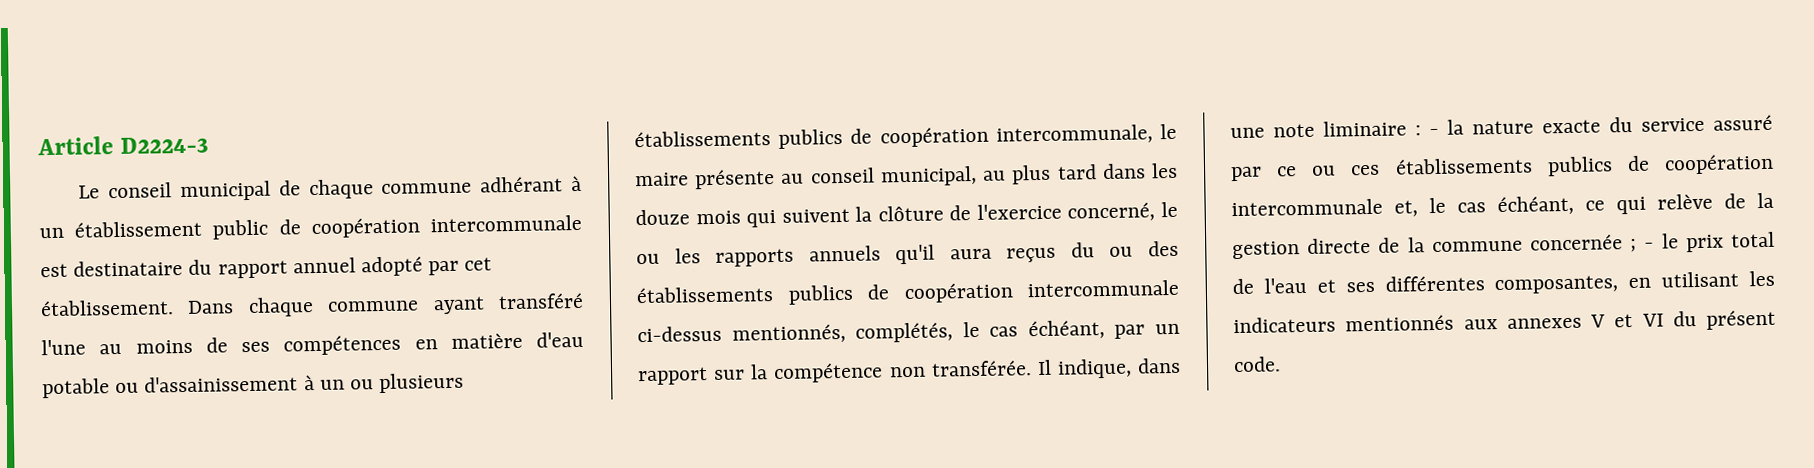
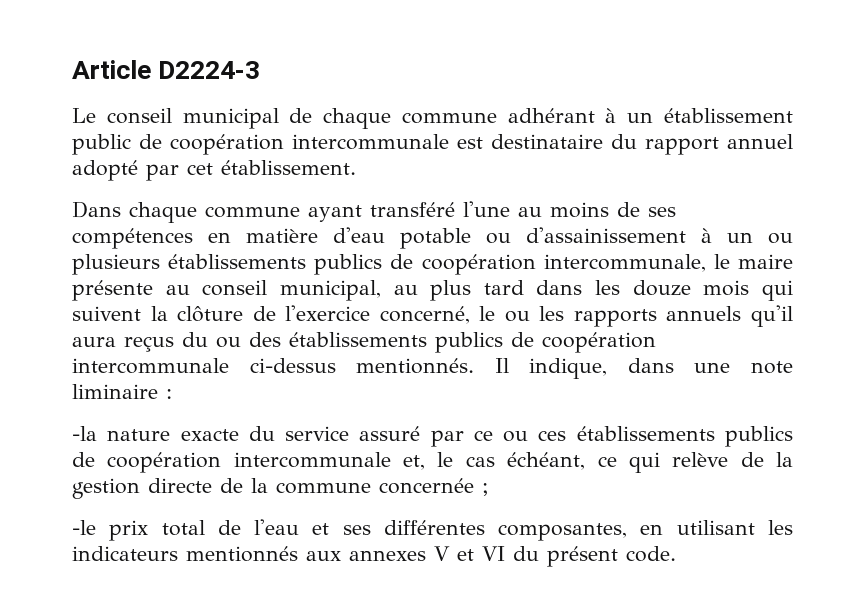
- Le conseil municipal de chaque commune adhérant à un établissement public de coopération intercommunale est destinataire du rapport annuel adopté par cet établissement. Dans chaque commune ayant transféré l'une au moins de ses compétences en matière d'eau potable ou d'assainissement à un ou plusieurs établissements publics de coopération intercommunale, le maire présente au conseil municipal, au plus tard dans les douze mois qui suivent la clôture de l'exercice concerné, le ou les rapports annuels qu'il aura reçus du ou des établissements publics de coopération intercommunale ci-dessus mentionnés, complétés, le cas échéant, par un rapport sur la compétence non transférée.
+ Le conseil municipal de chaque commune adhérant à un établissement public de coopération intercommunale est destinataire du rapport annuel adopté par cet établissement.
+ Dans chaque commune ayant transféré l'une au moins de ses compétences en matière d'eau potable ou d'assainissement à un ou plusieurs établissements publics de coopération intercommunale, le maire présente au conseil municipal, au plus tard dans les douze mois qui suivent la clôture de l'exercice concerné, le ou les rapports annuels qu'il aura reçus du ou des établissements publics de coopération intercommunale ci-dessus mentionnés.
- Il indique, dans une note liminaire : - la nature exacte du service assuré par ce ou ces établissements publics de coopération intercommunale et, le cas échéant, ce qui relève de la gestion directe de la commune concernée ; - le prix total de l'eau et ses différentes composantes, en utilisant les indicateurs mentionnés aux annexes V et VI du présent code.
+ Il indique, dans une note liminaire :
+ -la nature exacte du service assuré par ce ou ces établissements publics de coopération intercommunale et, le cas échéant, ce qui relève de la gestion directe de la commune concernée ;
+ -le prix total de l'eau et ses différentes composantes, en utilisant les indicateurs mentionnés aux annexes V et VI du présent code.

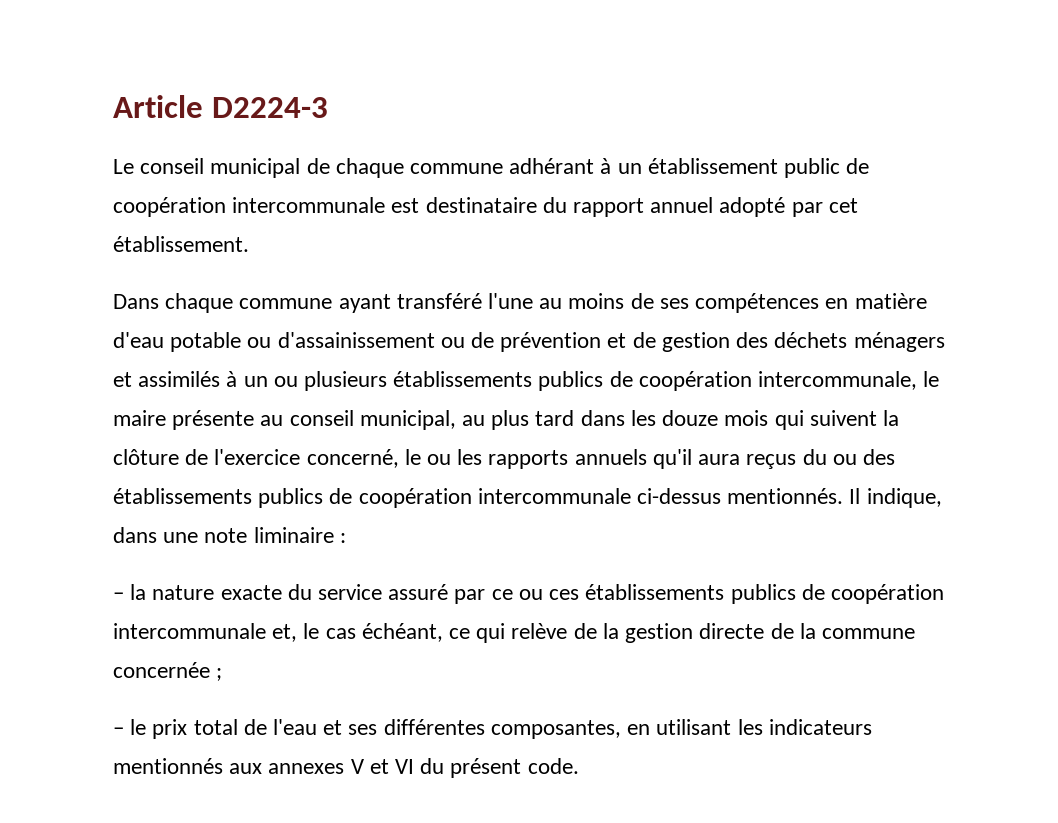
- Dans chaque commune ayant transféré l'une au moins de ses compétences en matière d'eau potable ou d'assainissement à un ou plusieurs établissements publics de coopération intercommunale, le maire présente au conseil municipal, au plus tard dans les douze mois qui suivent la clôture de l'exercice concerné, le ou les rapports annuels qu'il aura reçus du ou des établissements publics de coopération intercommunale ci-dessus mentionnés.
+ Dans chaque commune ayant transféré l'une au moins de ses compétences en matière d'eau potable ou d'assainissement ou de prévention et de gestion des déchets ménagers et assimilés à un ou plusieurs établissements publics de coopération intercommunale, le maire présente au conseil municipal, au plus tard dans les douze mois qui suivent la clôture de l'exercice concerné, le ou les rapports annuels qu'il aura reçus du ou des établissements publics de coopération intercommunale ci-dessus mentionnés.
- -la nature exacte du service assuré par ce ou ces établissements publics de coopération intercommunale et, le cas échéant, ce qui relève de la gestion directe de la commune concernée ;
+ – la nature exacte du service assuré par ce ou ces établissements publics de coopération intercommunale et, le cas échéant, ce qui relève de la gestion directe de la commune concernée ;
- -le prix total de l'eau et ses différentes composantes, en utilisant les indicateurs mentionnés aux annexes V et VI du présent code.
+ – le prix total de l'eau et ses différentes composantes, en utilisant les indicateurs mentionnés aux annexes V et VI du présent code.

